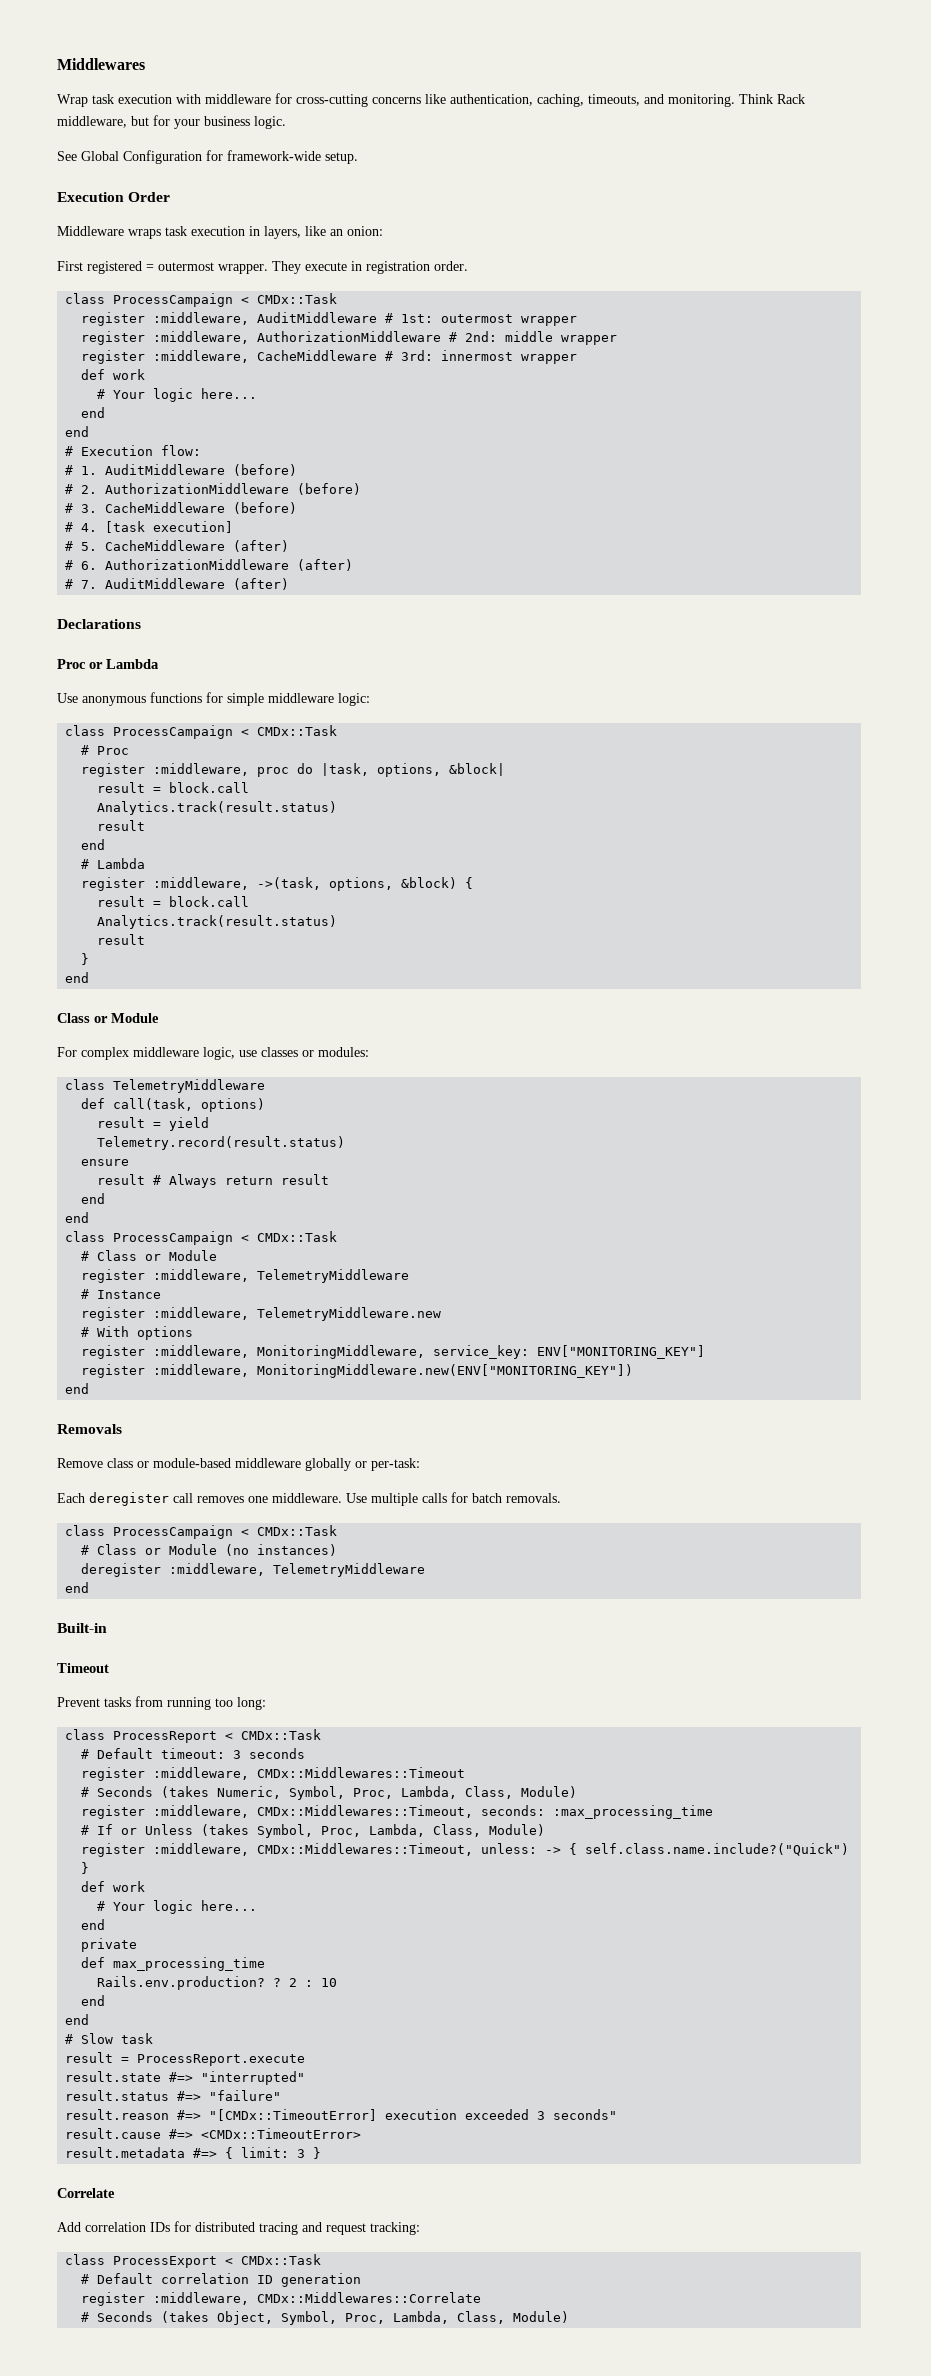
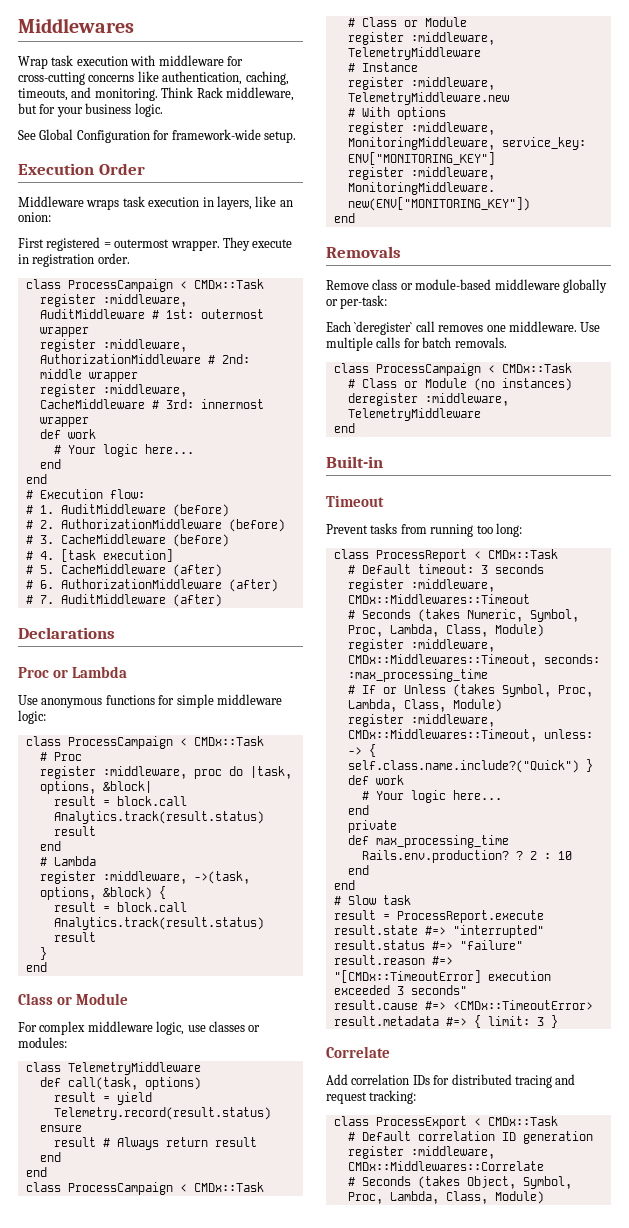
- Each deregister call removes one middleware.
+ Each `deregister` call removes one middleware.

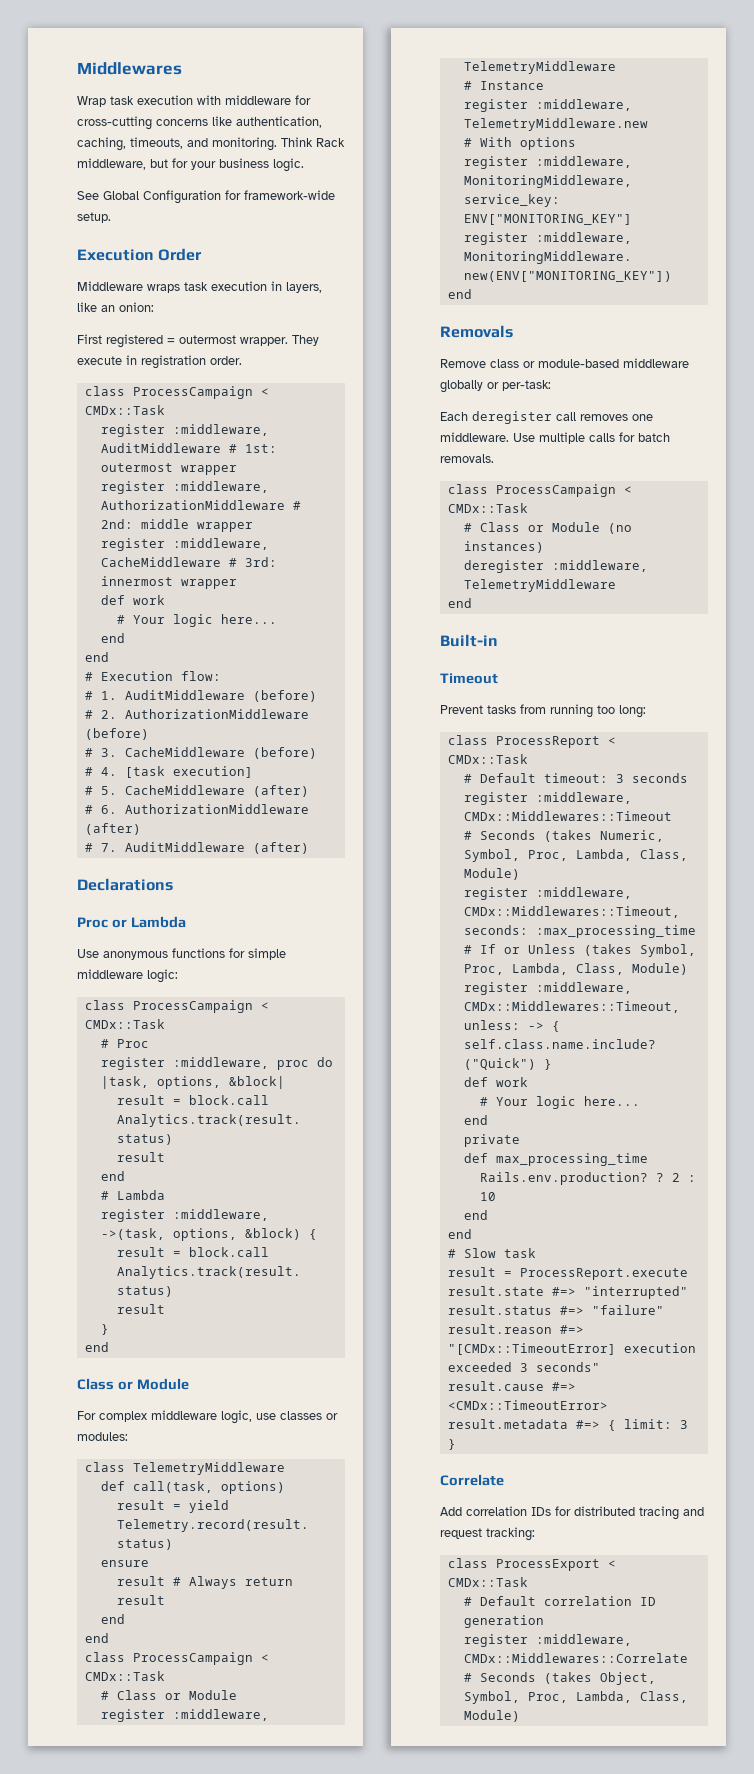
- Each `deregister` call removes one middleware.
+ Each deregister call removes one middleware.

